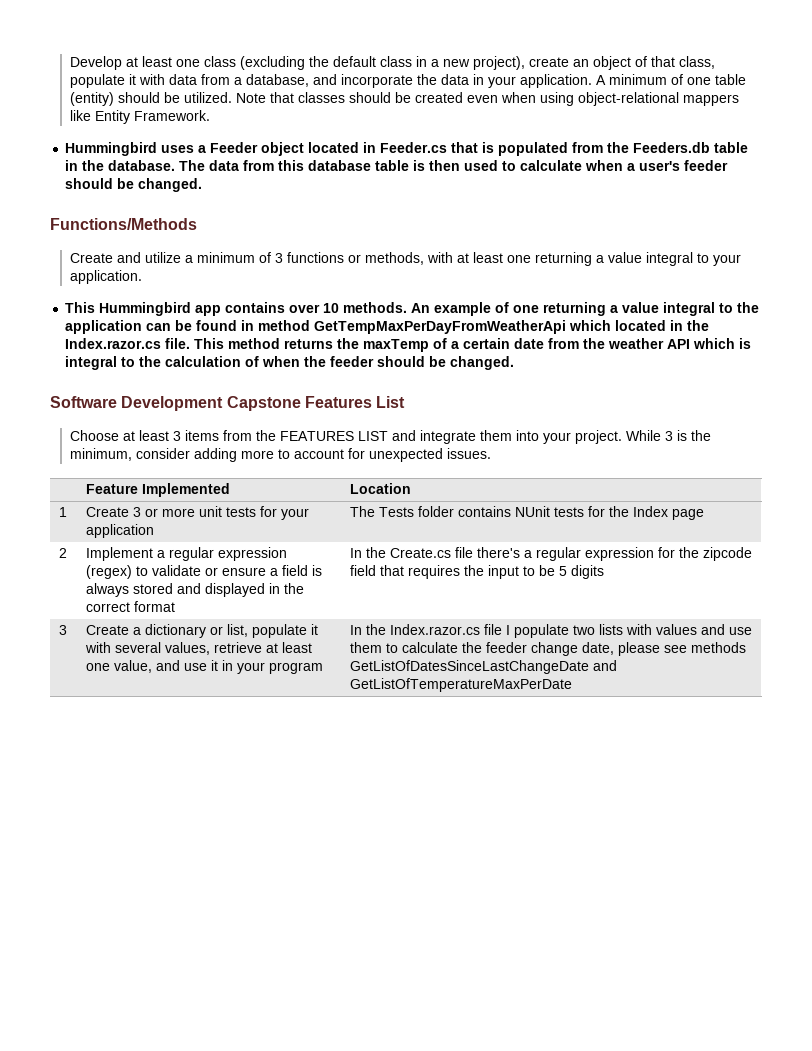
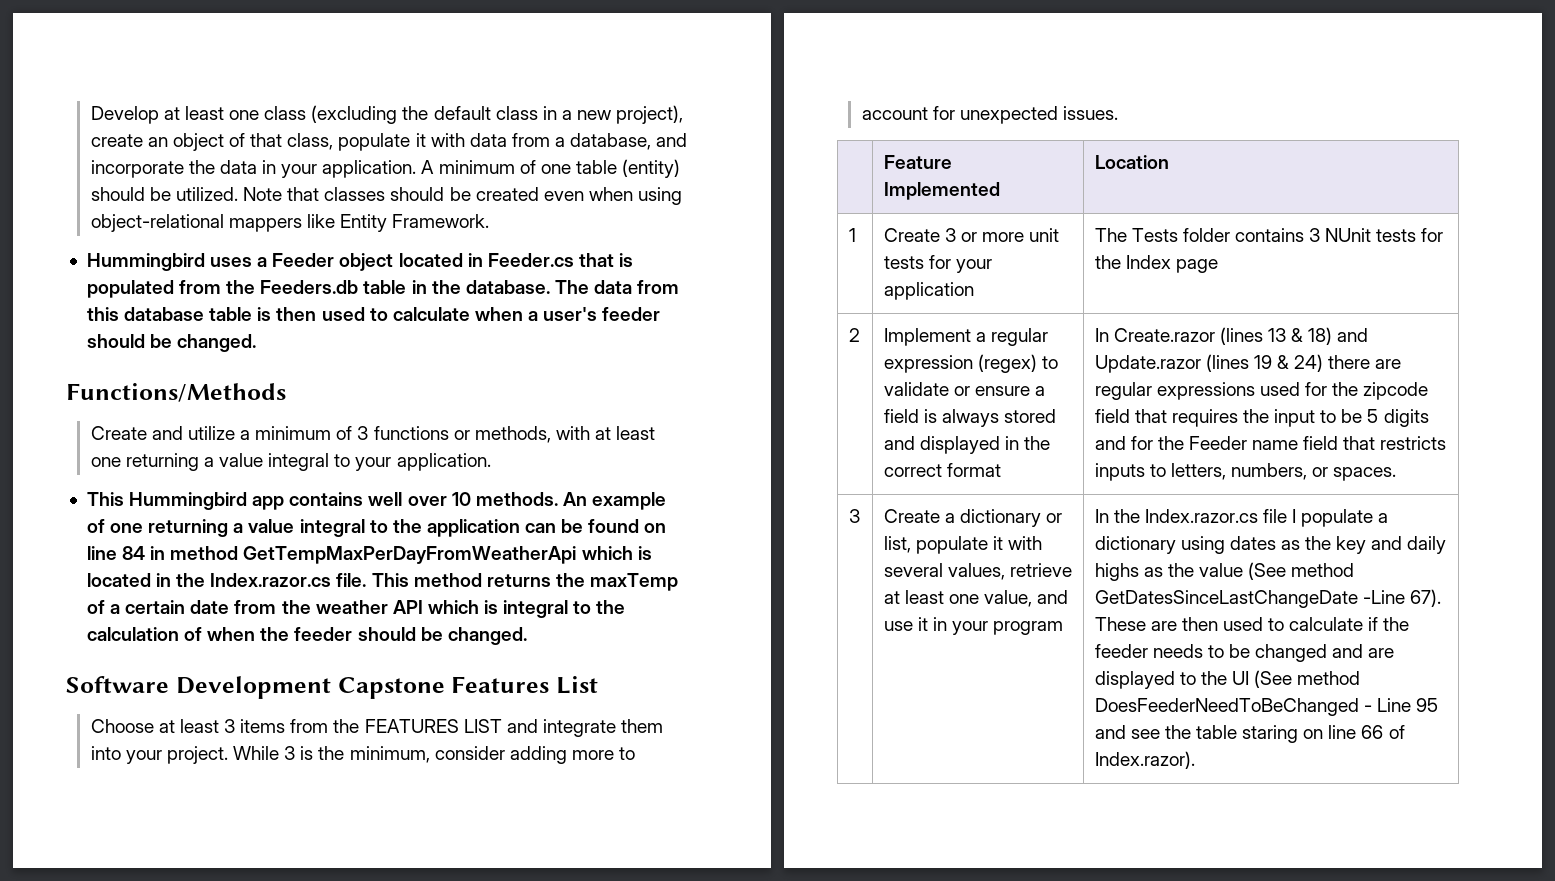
- This Hummingbird app contains over 10 methods.
+ This Hummingbird app contains well over 10 methods.
- An example of one returning a value integral to the application can be found in method GetTempMaxPerDayFromWeatherApi which located in the Index.razor.cs file.
+ An example of one returning a value integral to the application can be found on line 84 in method GetTempMaxPerDayFromWeatherApi which is located in the Index.razor.cs file.
- 1 | Create 3 or more unit tests for your application | The Tests folder contains NUnit tests for the Index page
+ 1 | Create 3 or more unit tests for your application | The Tests folder contains 3 NUnit tests for the Index page
- In the Create.cs file there's a regular expression for the zipcode field that requires the input to be 5 digits
+ In Create.razor (lines 13 & 18) and Update.razor (lines 19 & 24) there are regular expressions used for the zipcode field that requires the input to be 5 digits and for the Feeder name field that restricts inputs to letters, numbers, or spaces.
- In the Index.razor.cs file I populate two lists with values and use them to calculate the feeder change date, please see methods GetListOfDatesSinceLastChangeDate and GetListOfTemperatureMaxPerDate
+ In the Index.razor.cs file I populate a dictionary using dates as the key and daily highs as the value (See method GetDatesSinceLastChangeDate -Line 67). These are then used to calculate if the feeder needs to be changed and are displayed to the UI (See method DoesFeederNeedToBeChanged - Line 95 and see the table staring on line 66 of Index.razor).

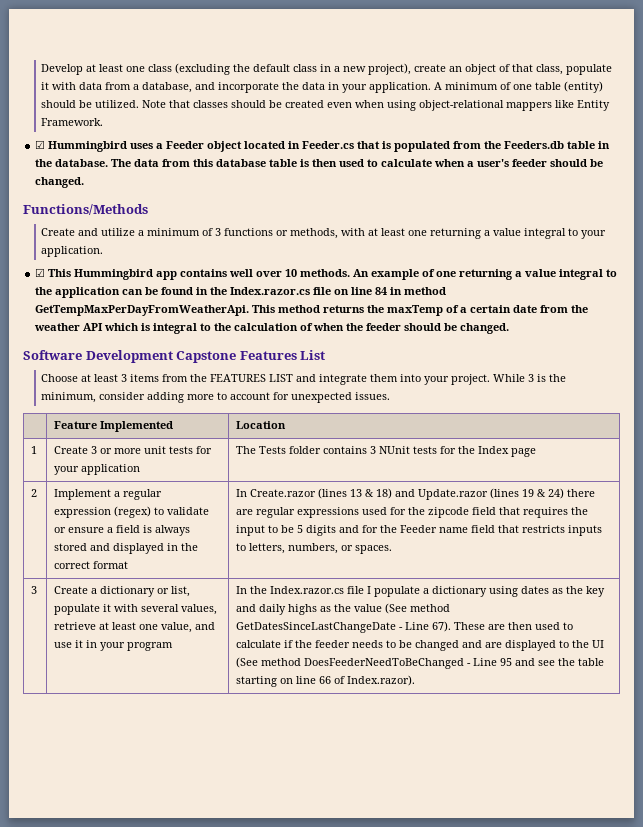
- Hummingbird uses a Feeder object located in Feeder.cs that is populated from the Feeders.db table in the database.
+ ☑ Hummingbird uses a Feeder object located in Feeder.cs that is populated from the Feeders.db table in the database.
- This Hummingbird app contains well over 10 methods.
+ ☑ This Hummingbird app contains well over 10 methods.
- An example of one returning a value integral to the application can be found on line 84 in method GetTempMaxPerDayFromWeatherApi which is located in the Index.razor.cs file.
+ An example of one returning a value integral to the application can be found in the Index.razor.cs file on line 84 in method GetTempMaxPerDayFromWeatherApi.
- In the Index.razor.cs file I populate a dictionary using dates as the key and daily highs as the value (See method GetDatesSinceLastChangeDate -Line 67).
+ In the Index.razor.cs file I populate a dictionary using dates as the key and daily highs as the value (See method GetDatesSinceLastChangeDate - Line 67).
- These are then used to calculate if the feeder needs to be changed and are displayed to the UI (See method DoesFeederNeedToBeChanged - Line 95 and see the table staring on line 66 of Index.razor).
+ These are then used to calculate if the feeder needs to be changed and are displayed to the UI (See method DoesFeederNeedToBeChanged - Line 95 and see the table starting on line 66 of Index.razor).

